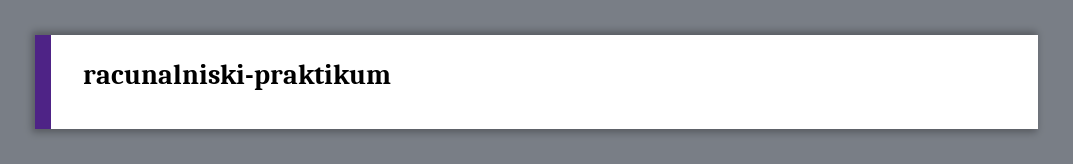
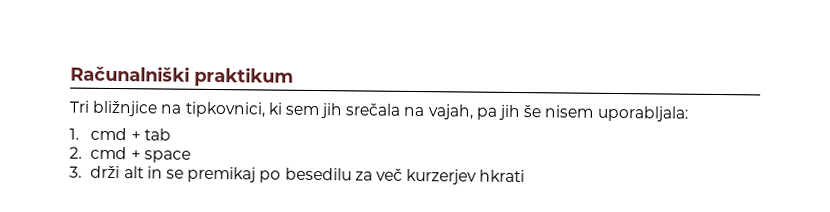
- racunalniski-praktikum
+ Računalniški praktikum
+ Tri bližnjice na tipkovnici, ki sem jih srečala na vajah, pa jih še nisem uporabljala:
+ 1. cmd + tab
+ 2. cmd + space
+ 3. drži alt in se premikaj po besedilu za več kurzerjev hkrati

